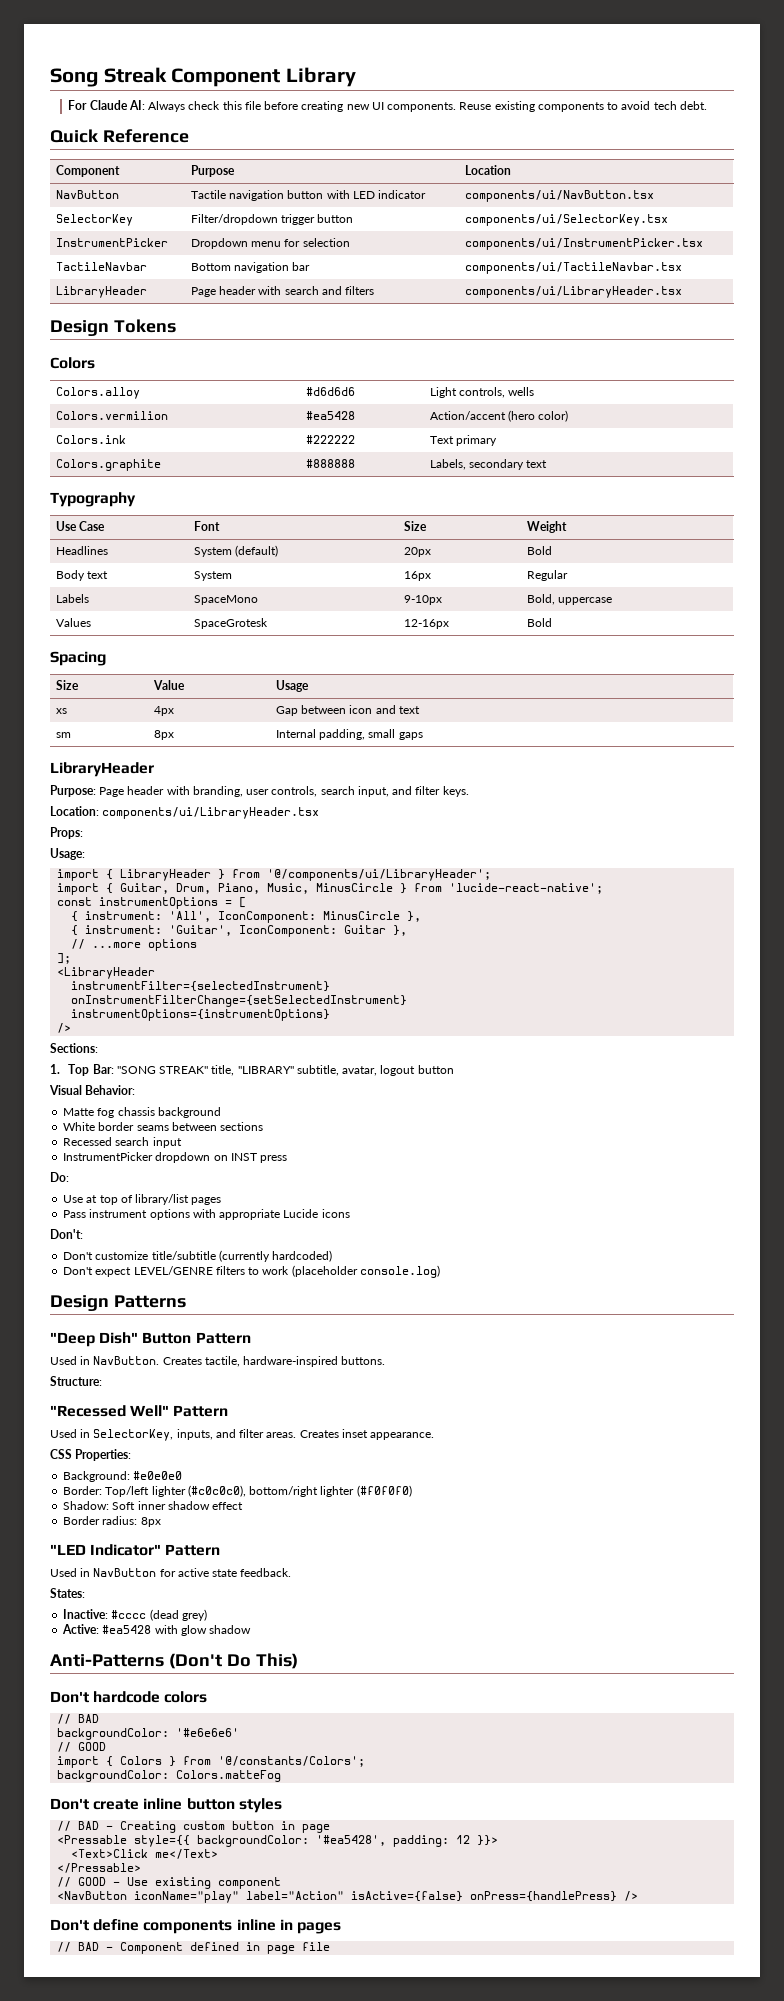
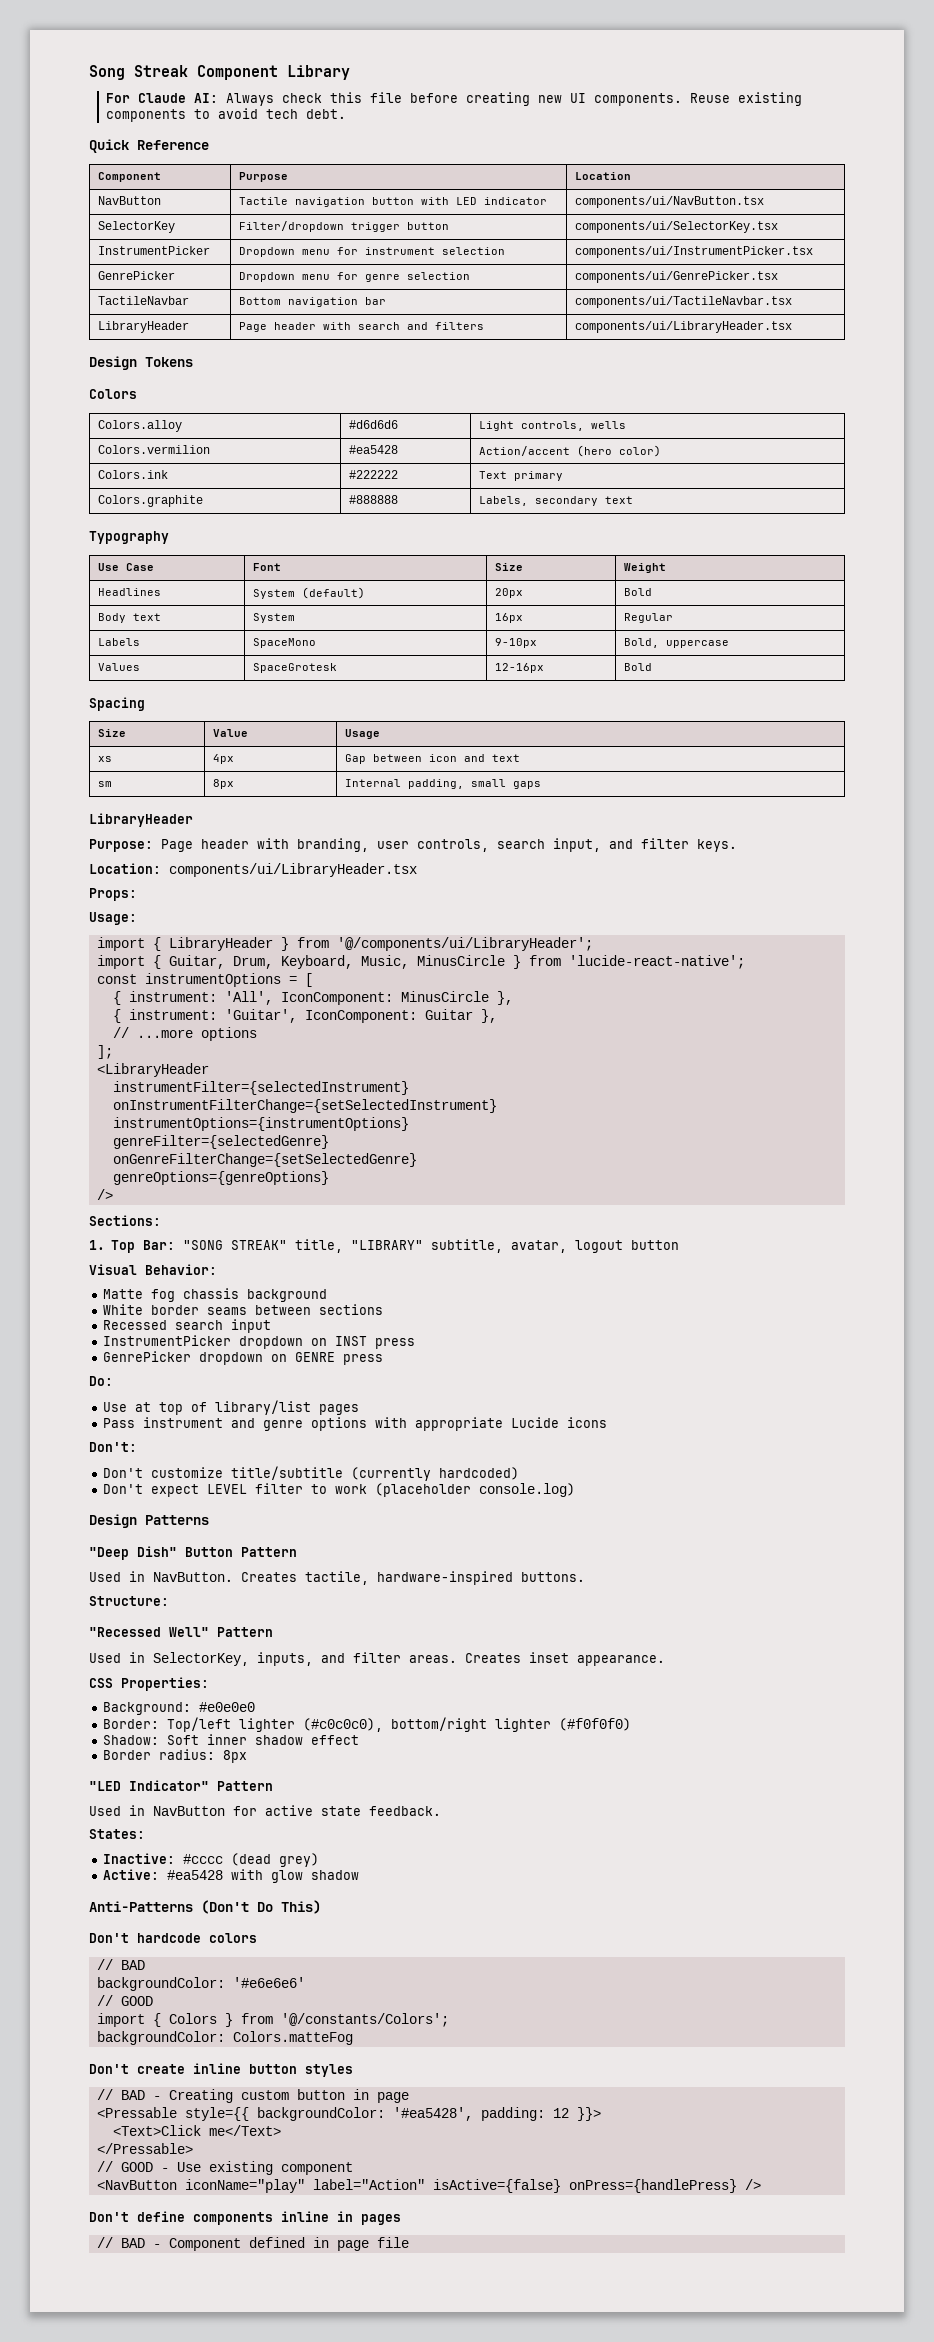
- InstrumentPicker | Dropdown menu for selection | components/ui/InstrumentPicker.tsx
+ InstrumentPicker | Dropdown menu for instrument selection | components/ui/InstrumentPicker.tsx
+ GenrePicker | Dropdown menu for genre selection | components/ui/GenrePicker.tsx
- import { Guitar, Drum, Piano, Music, MinusCircle } from 'lucide-react-native';
+ import { Guitar, Drum, Keyboard, Music, MinusCircle } from 'lucide-react-native';
+ genreFilter={selectedGenre}
+ onGenreFilterChange={setSelectedGenre}
+ genreOptions={genreOptions}
+ GenrePicker dropdown on GENRE press
- Pass instrument options with appropriate Lucide icons
+ Pass instrument and genre options with appropriate Lucide icons
- Don't expect LEVEL/GENRE filters to work (placeholder console.log)
+ Don't expect LEVEL filter to work (placeholder console.log)

